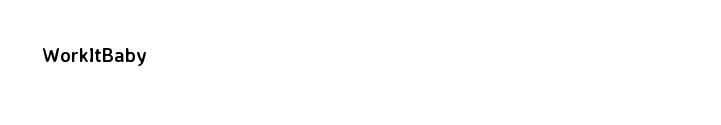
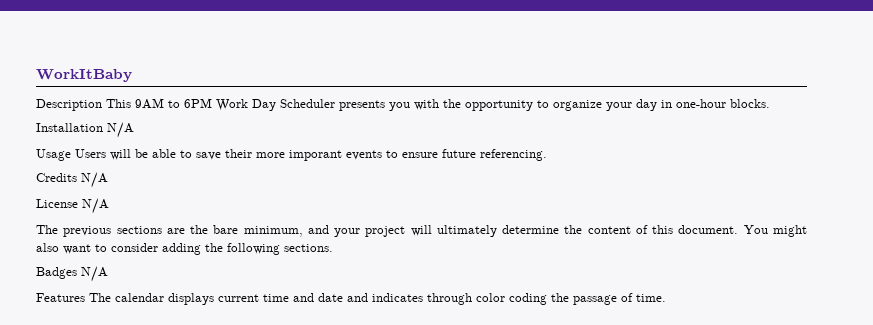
+ Description This 9AM to 6PM Work Day Scheduler presents you with the opportunity to organize your day in one-hour blocks.
+ Installation N/A
+ Usage Users will be able to save their more imporant events to ensure future referencing.
+ Credits N/A
+ License N/A
+ The previous sections are the bare minimum, and your project will ultimately determine the content of this document. You might also want to consider adding the following sections.
+ Badges N/A
+ Features The calendar displays current time and date and indicates through color coding the passage of time.

